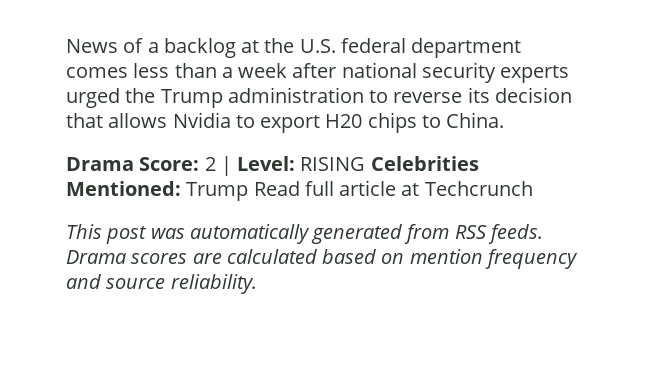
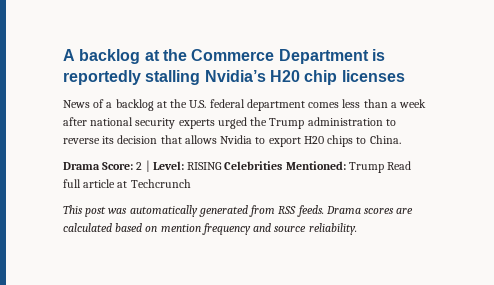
+ A backlog at the Commerce Department is reportedly stalling Nvidia’s H20 chip licenses

